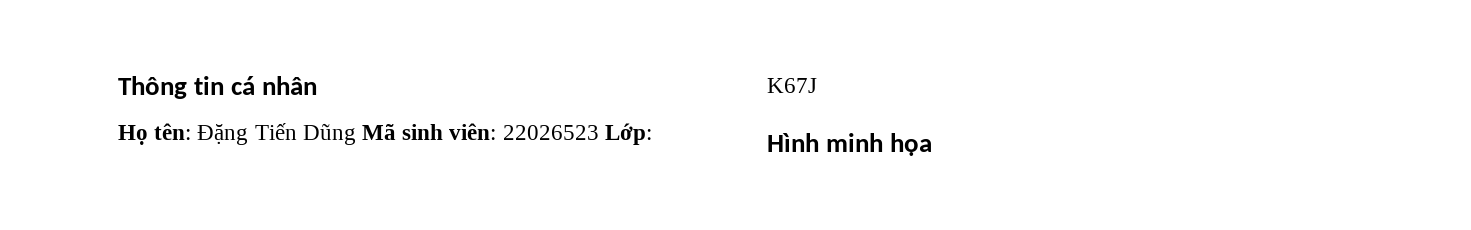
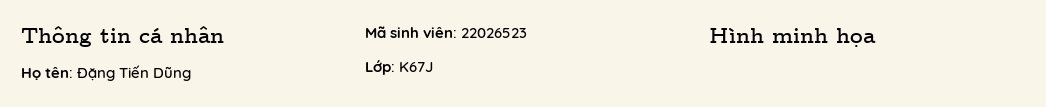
- Họ tên: Đặng Tiến Dũng Mã sinh viên: 22026523 Lớp: K67J
+ Họ tên: Đặng Tiến Dũng
+ Mã sinh viên: 22026523
+ Lớp: K67J

